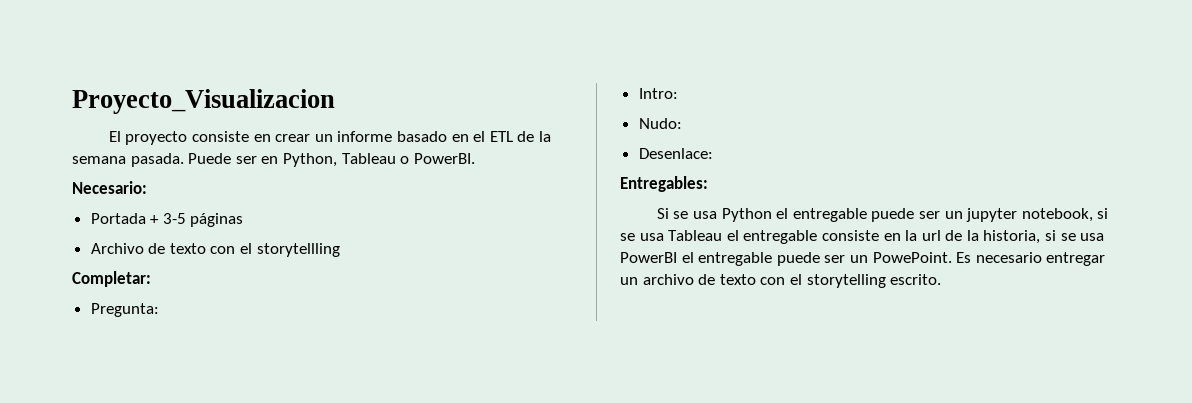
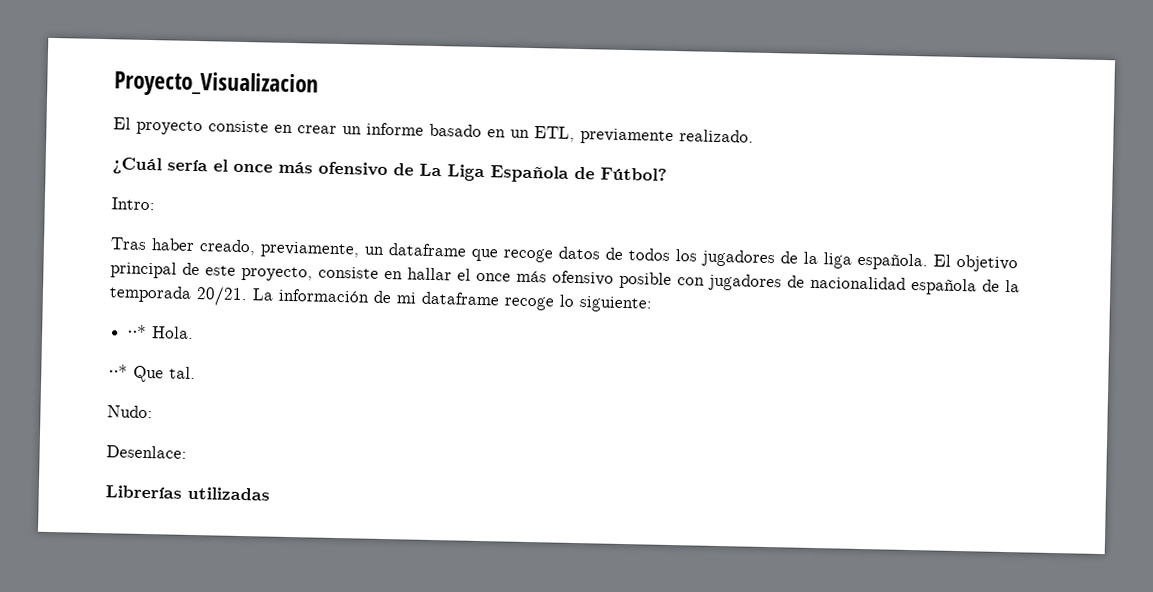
- El proyecto consiste en crear un informe basado en el ETL de la semana pasada. Puede ser en Python, Tableau o PowerBI.
- Necesario:
- Portada + 3-5 páginas
- Archivo de texto con el storytellling
- Completar:
- Pregunta:
+ El proyecto consiste en crear un informe basado en un ETL, previamente realizado.
+ ¿Cuál sería el once más ofensivo de La Liga Española de Fútbol?
  Intro:
+ Tras haber creado, previamente, un dataframe que recoge datos de todos los jugadores de la liga española. El objetivo principal de este proyecto, consiste en hallar el once más ofensivo posible con jugadores de nacionalidad española de la temporada 20/21. La información de mi dataframe recoge lo siguiente:
+ ⋅⋅* Hola.
+ ⋅⋅* Que tal.
  Nudo:
  Desenlace:
- Entregables:
- Si se usa Python el entregable puede ser un jupyter notebook, si se usa Tableau el entregable consiste en la url de la historia, si se usa PowerBI el entregable puede ser un PowePoint. Es necesario entregar un archivo de texto con el storytelling escrito.
+ Librerías utilizadas

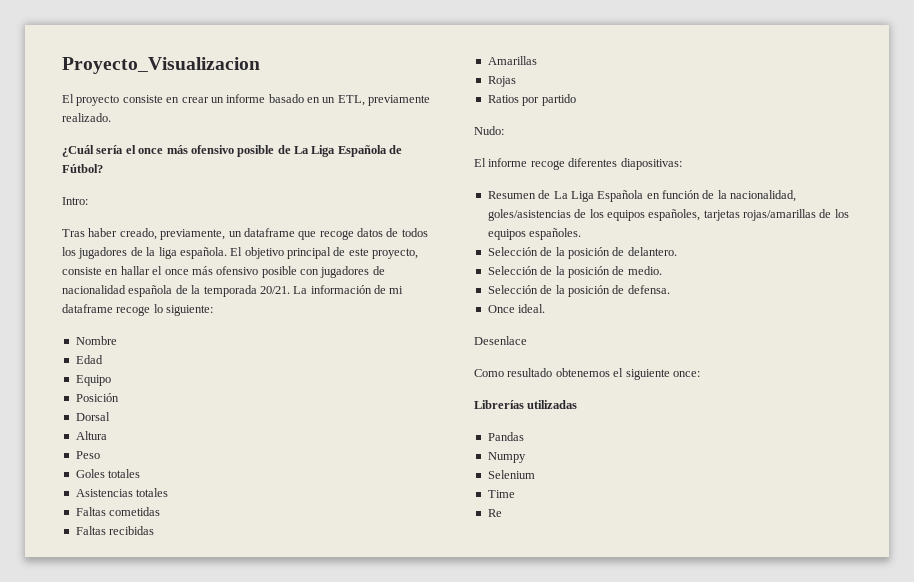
- ¿Cuál sería el once más ofensivo de La Liga Española de Fútbol?
+ ¿Cuál sería el once más ofensivo posible de La Liga Española de Fútbol?
- ⋅⋅* Hola.
- ⋅⋅* Que tal.
+ Nombre
+ Edad
+ Equipo
+ Posición
+ Dorsal
+ Altura
+ Peso
+ Goles totales
+ Asistencias totales
+ Faltas cometidas
+ Faltas recibidas
+ Amarillas
+ Rojas
+ Ratios por partido
  Nudo:
- Desenlace:
+ El informe recoge diferentes diapositivas:
+ Resumen de La Liga Española en función de la nacionalidad, goles/asistencias de los equipos españoles, tarjetas rojas/amarillas de los equipos españoles.
+ Selección de la posición de delantero.
+ Selección de la posición de medio.
+ Selección de la posición de defensa.
+ Once ideal.
+ Desenlace
+ Como resultado obtenemos el siguiente once:
  Librerías utilizadas
+ Pandas
+ Numpy
+ Selenium
+ Time
+ Re

